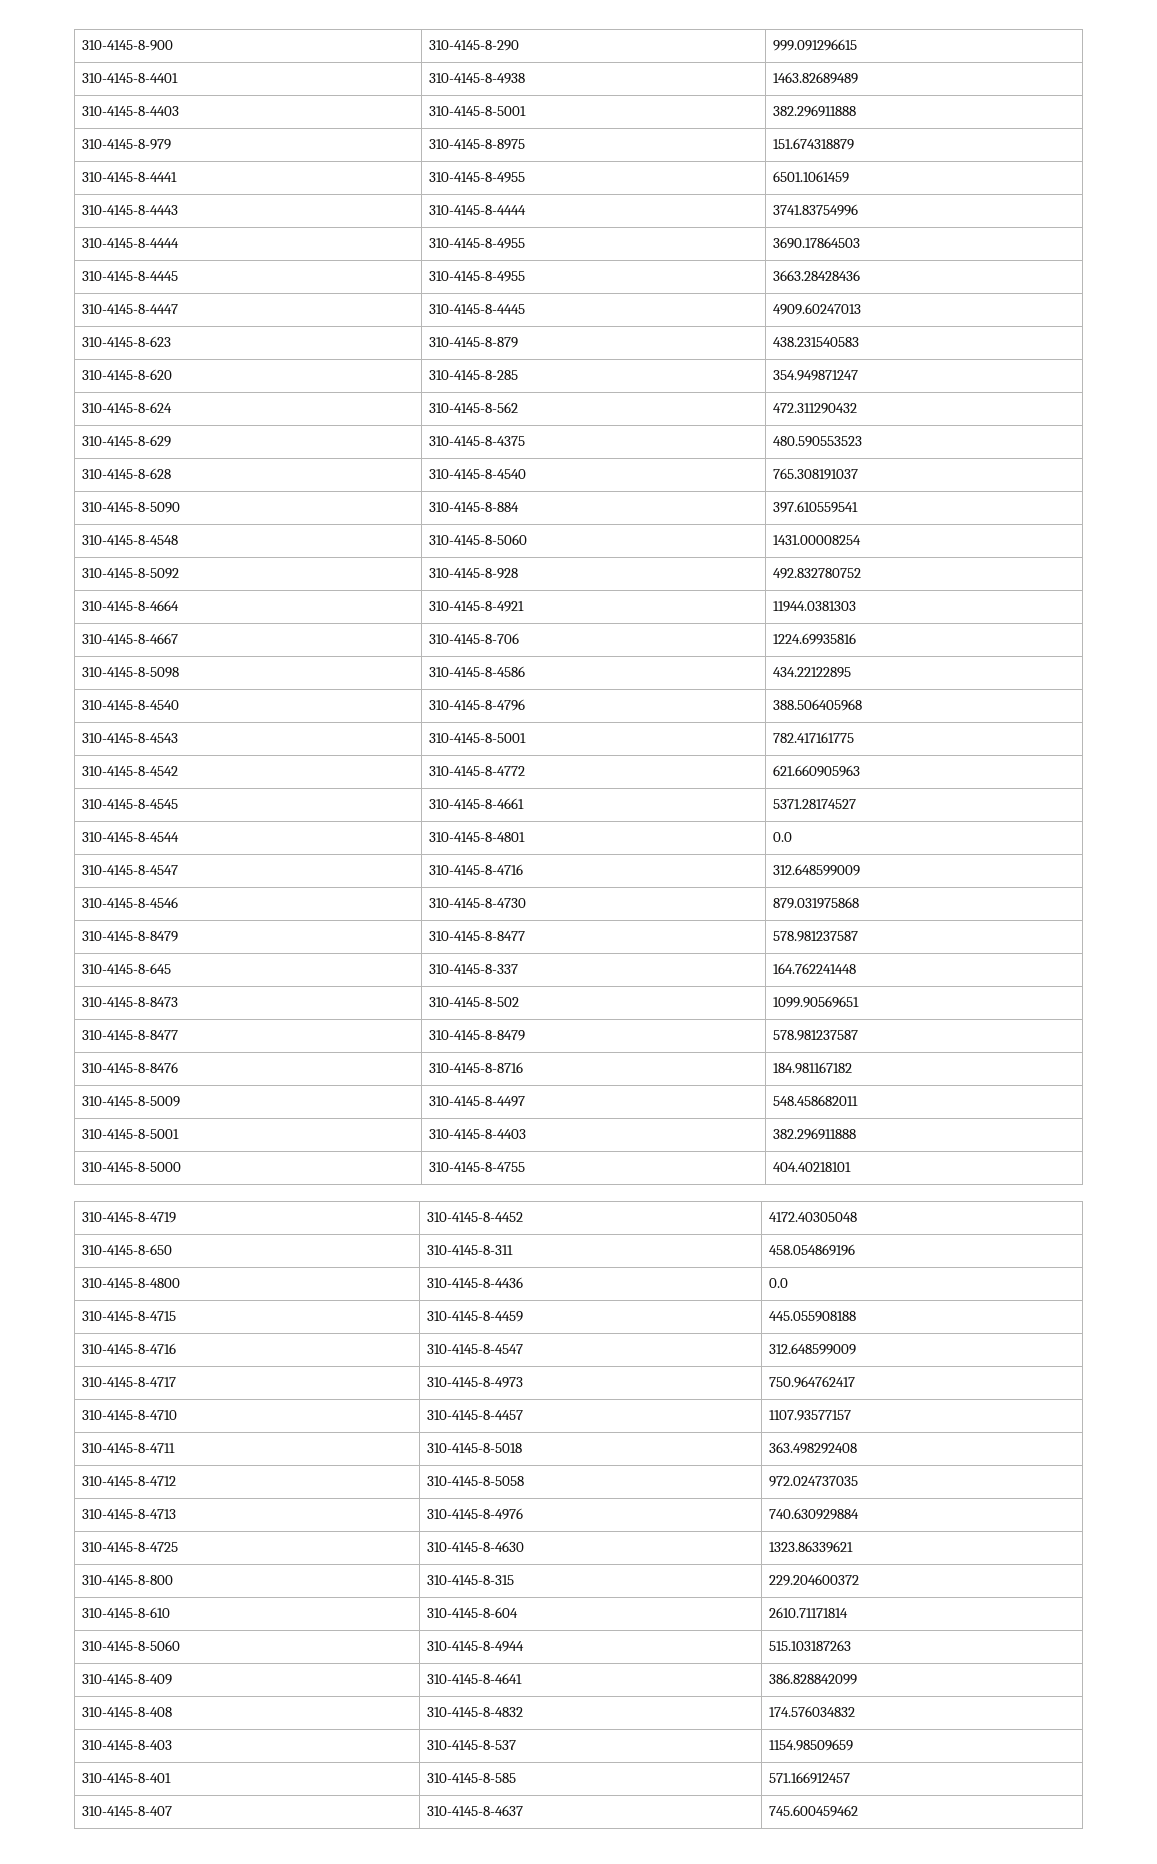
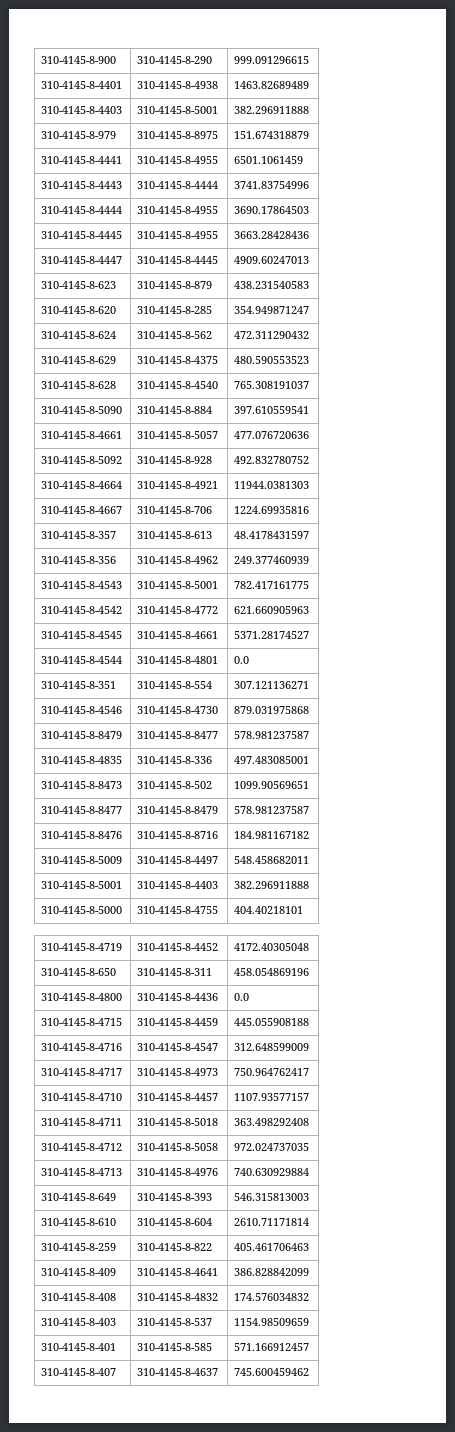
- 310-4145-8-4548 | 310-4145-8-5060 | 1431.00008254
+ 310-4145-8-4661 | 310-4145-8-5057 | 477.076720636
- 310-4145-8-5098 | 310-4145-8-4586 | 434.22122895
- 310-4145-8-4540 | 310-4145-8-4796 | 388.506405968
+ 310-4145-8-357 | 310-4145-8-613 | 48.4178431597
+ 310-4145-8-356 | 310-4145-8-4962 | 249.377460939
- 310-4145-8-4547 | 310-4145-8-4716 | 312.648599009
+ 310-4145-8-351 | 310-4145-8-554 | 307.121136271
- 310-4145-8-645 | 310-4145-8-337 | 164.762241448
+ 310-4145-8-4835 | 310-4145-8-336 | 497.483085001
- 310-4145-8-4725 | 310-4145-8-4630 | 1323.86339621
- 310-4145-8-800 | 310-4145-8-315 | 229.204600372
+ 310-4145-8-649 | 310-4145-8-393 | 546.315813003
- 310-4145-8-5060 | 310-4145-8-4944 | 515.103187263
+ 310-4145-8-259 | 310-4145-8-822 | 405.461706463

